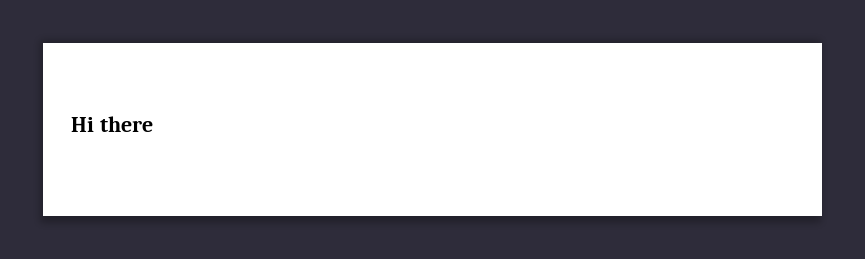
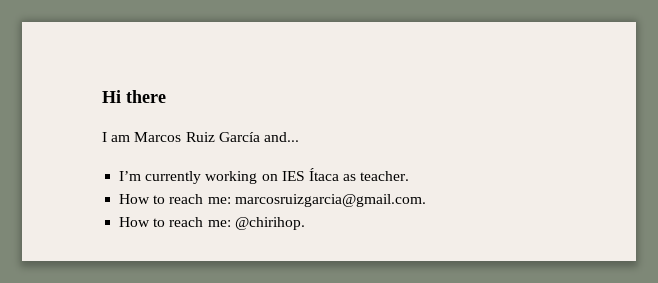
+ I am Marcos Ruiz García and...
+ I’m currently working on IES Ítaca as teacher.
+ How to reach me: marcosruizgarcia@gmail.com.
+ How to reach me: @chirihop.

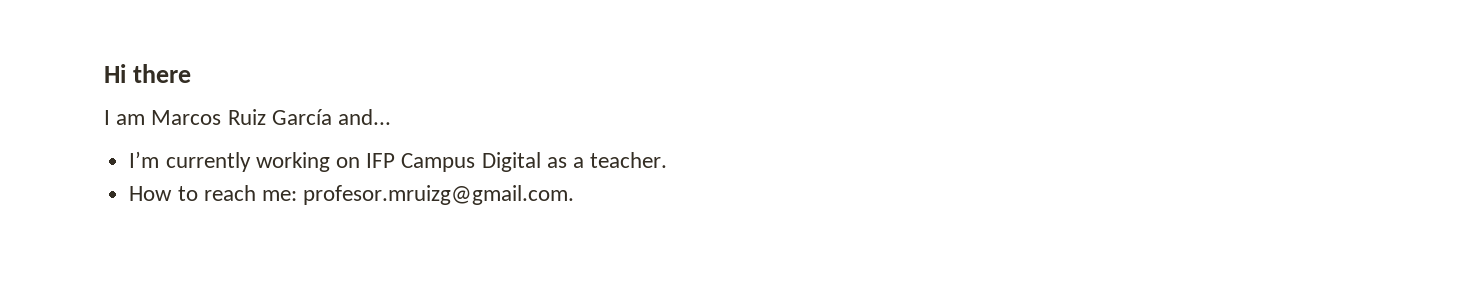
- I’m currently working on IES Ítaca as teacher.
+ I’m currently working on IFP Campus Digital as a teacher.
- How to reach me: marcosruizgarcia@gmail.com.
- How to reach me: @chirihop.
+ How to reach me: profesor.mruizg@gmail.com.

